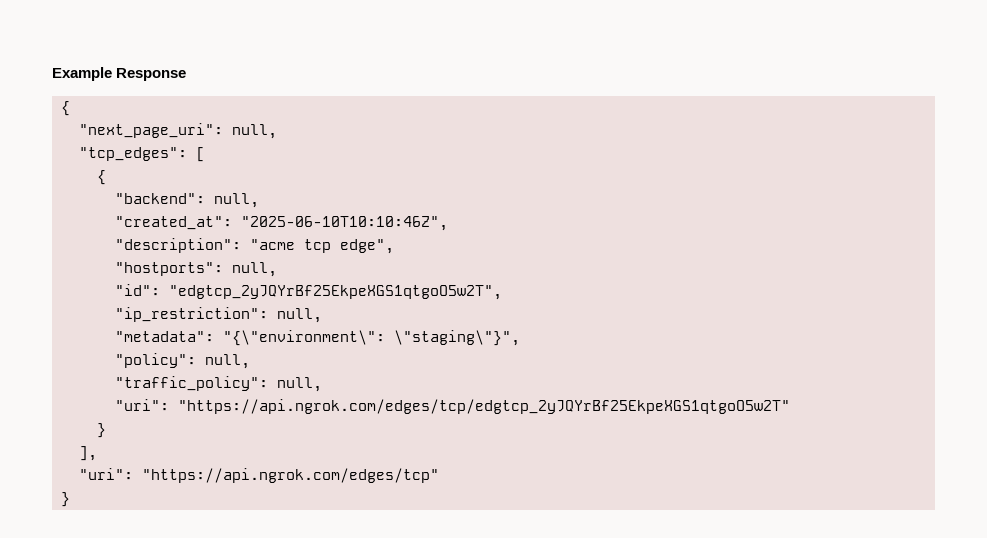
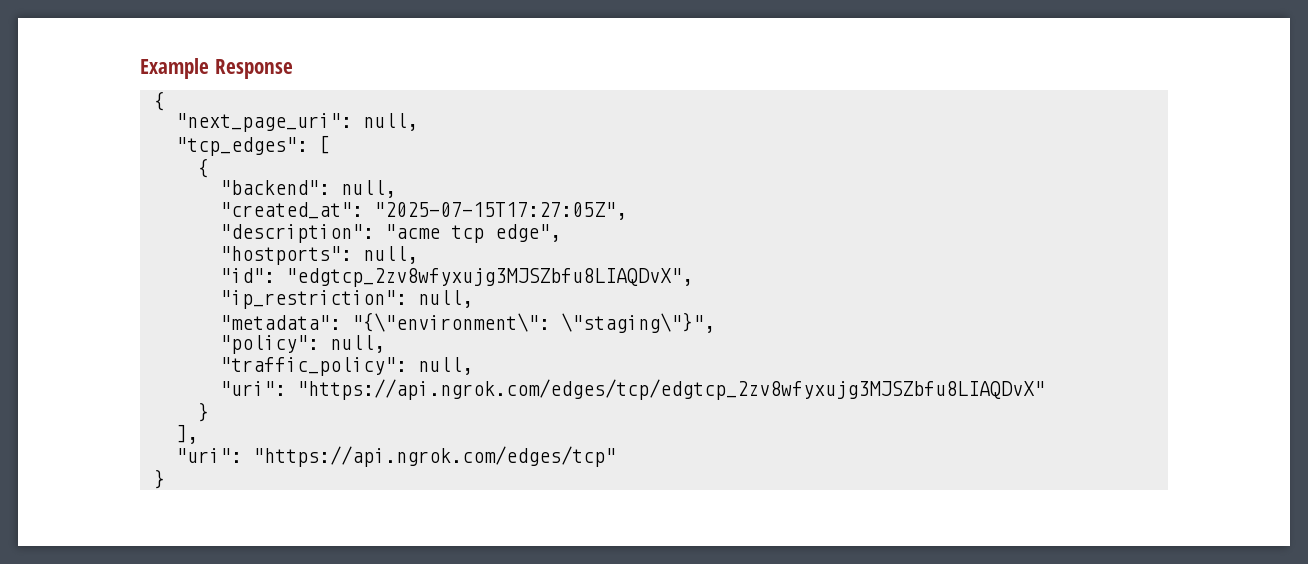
- "created_at": "2025-06-10T10:10:46Z",
+ "created_at": "2025-07-15T17:27:05Z",
- "id": "edgtcp_2yJQYrBf25EkpeXGS1qtgoO5w2T",
+ "id": "edgtcp_2zv8wfyxujg3MJSZbfu8LIAQDvX",
- "uri": "https://api.ngrok.com/edges/tcp/edgtcp_2yJQYrBf25EkpeXGS1qtgoO5w2T"
+ "uri": "https://api.ngrok.com/edges/tcp/edgtcp_2zv8wfyxujg3MJSZbfu8LIAQDvX"

